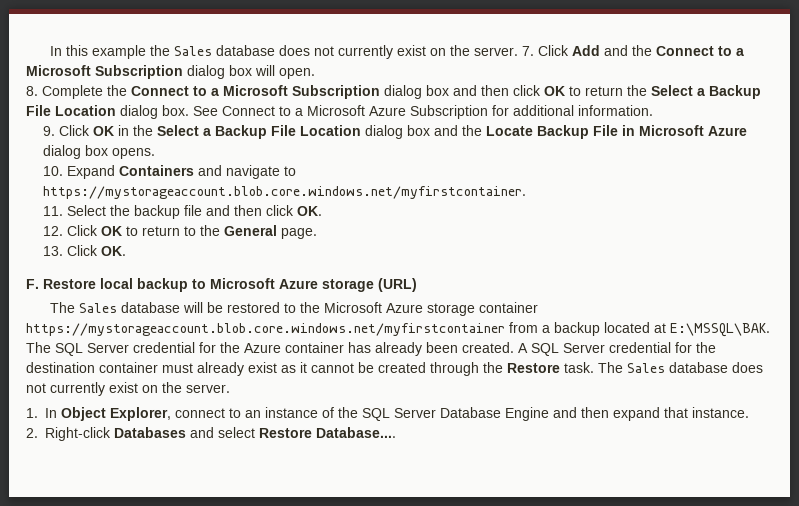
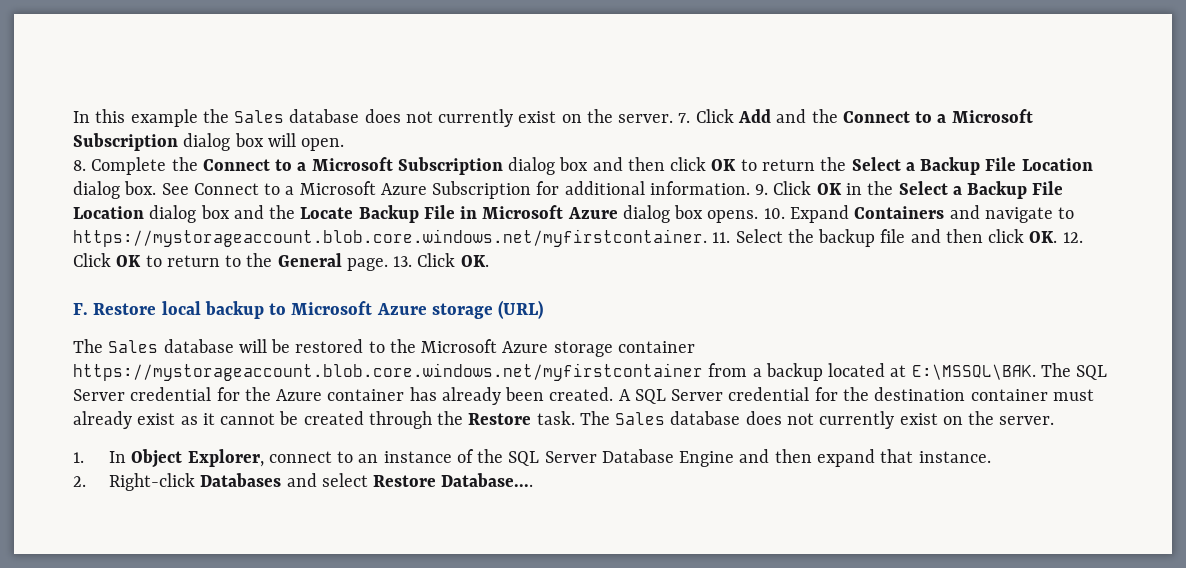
- See Connect to a Microsoft Azure Subscription for additional information.
- 9. Click OK in the Select a Backup File Location dialog box and the Locate Backup File in Microsoft Azure dialog box opens.
- 10. Expand Containers and navigate to https://mystorageaccount.blob.core.windows.net/myfirstcontainer.
- 11. Select the backup file and then click OK.
- 12. Click OK to return to the General page.
- 13. Click OK.
+ See Connect to a Microsoft Azure Subscription for additional information. 9. Click OK in the Select a Backup File Location dialog box and the Locate Backup File in Microsoft Azure dialog box opens. 10. Expand Containers and navigate to https://mystorageaccount.blob.core.windows.net/myfirstcontainer. 11. Select the backup file and then click OK. 12. Click OK to return to the General page. 13. Click OK.

